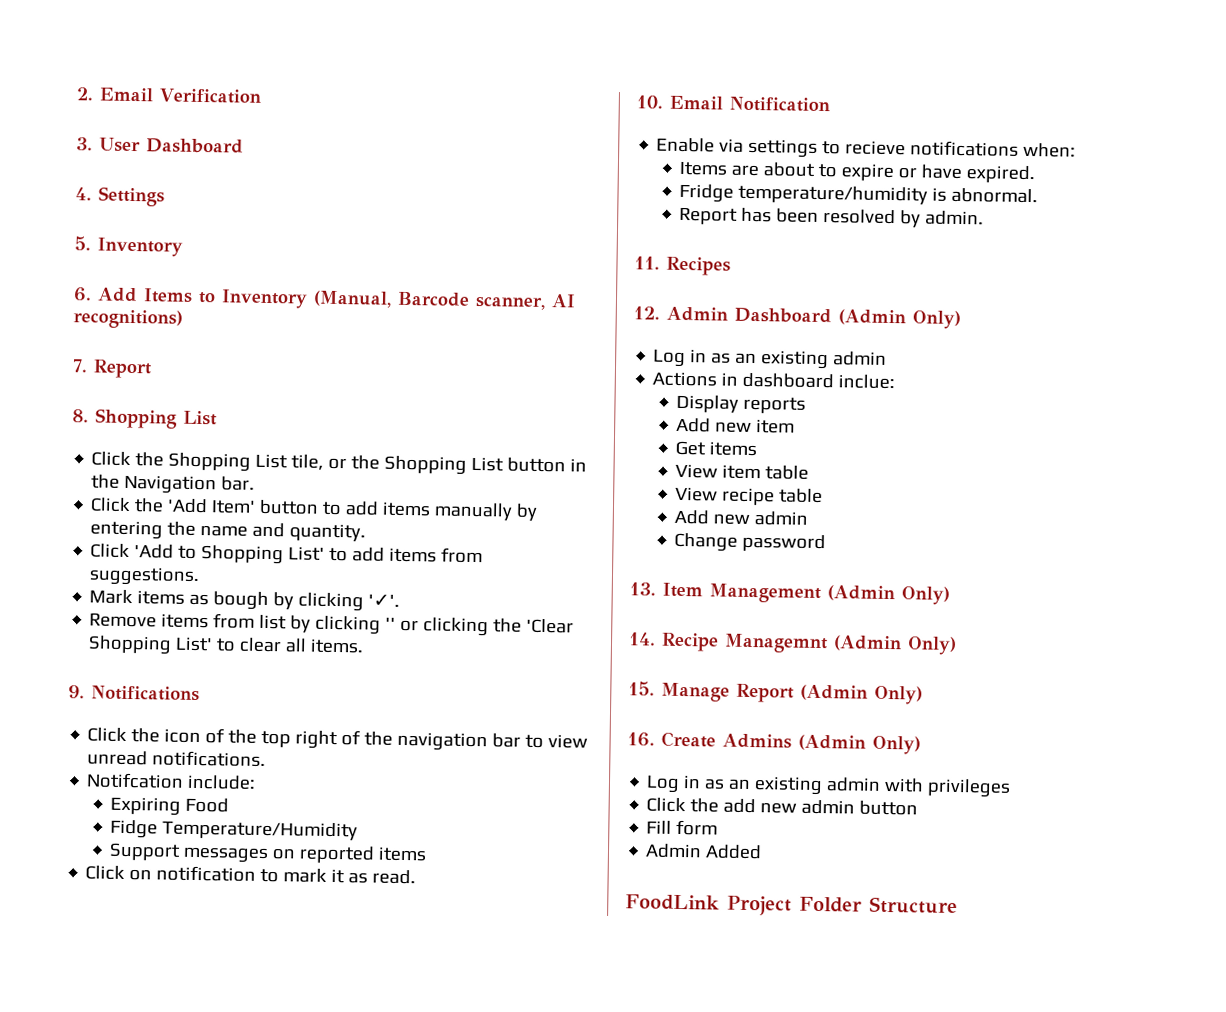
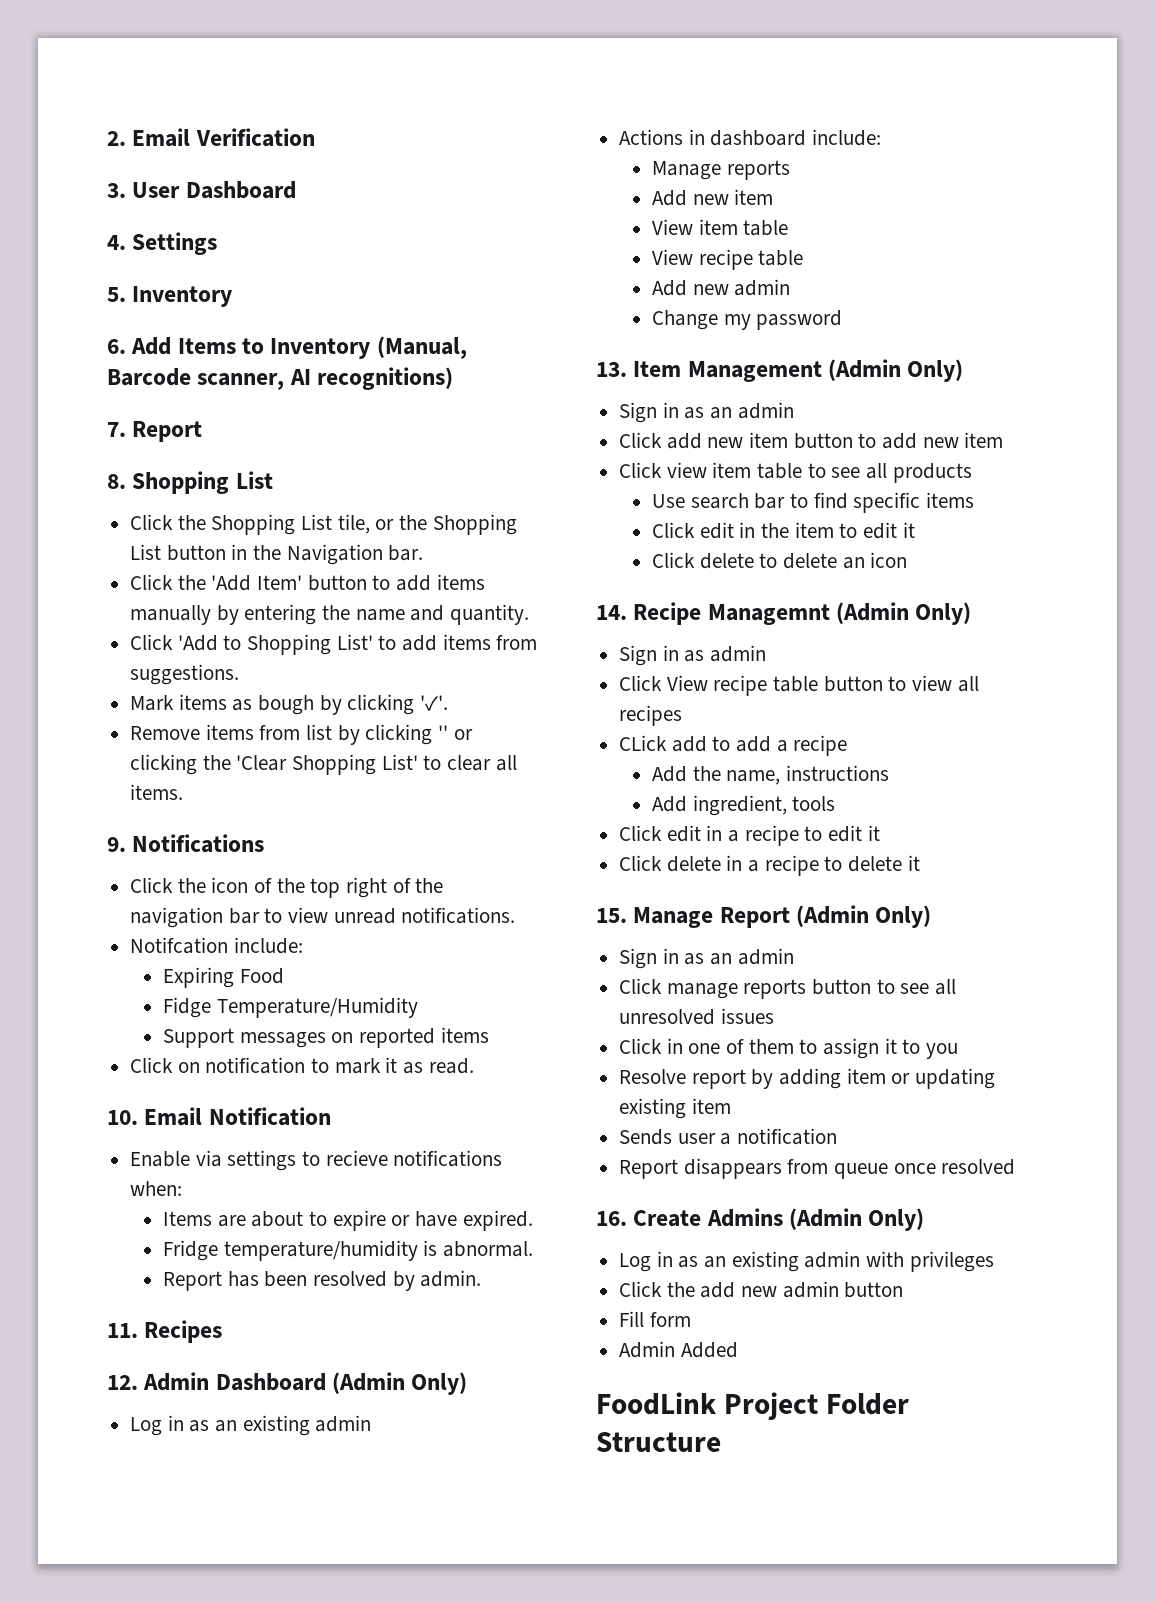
- Actions in dashboard inclue:
- Display reports
+ Actions in dashboard include:
+ Manage reports
- Get items
- Change password
+ Change my password
  13. Item Management (Admin Only)
+ Sign in as an admin
+ Click add new item button to add new item
+ Click view item table to see all products
+ Use search bar to find specific items
+ Click edit in the item to edit it
+ Click delete to delete an icon
+ Sign in as admin
+ Click View recipe table button to view all recipes
+ CLick add to add a recipe
+ Add the name, instructions
+ Add ingredient, tools
+ Click edit in a recipe to edit it
+ Click delete in a recipe to delete it
  15. Manage Report (Admin Only)
+ Sign in as an admin
+ Click manage reports button to see all unresolved issues
+ Click in one of them to assign it to you
+ Resolve report by adding item or updating existing item
+ Sends user a notification
+ Report disappears from queue once resolved

